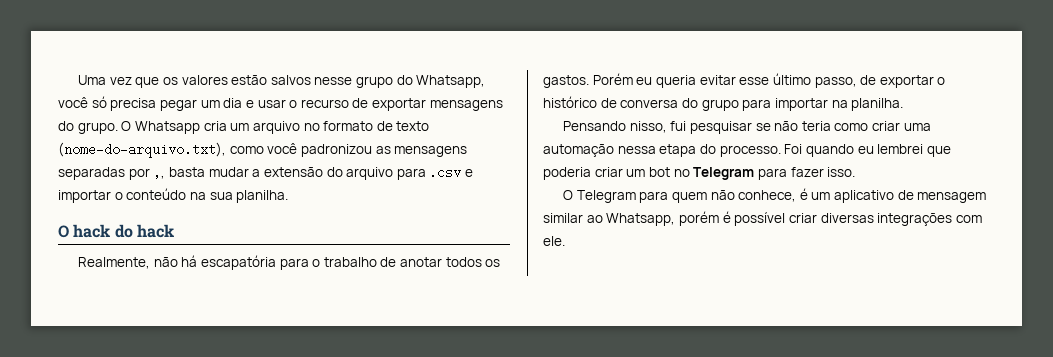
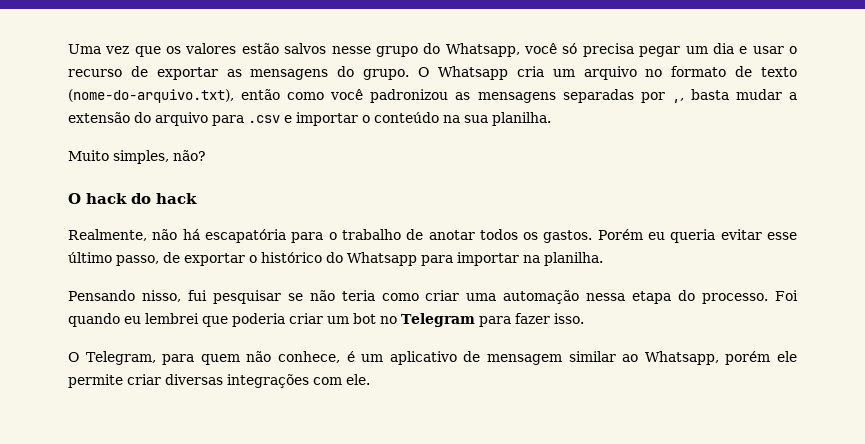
- Uma vez que os valores estão salvos nesse grupo do Whatsapp, você só precisa pegar um dia e usar o recurso de exportar mensagens do grupo.
+ Uma vez que os valores estão salvos nesse grupo do Whatsapp, você só precisa pegar um dia e usar o recurso de exportar as mensagens do grupo.
- O Whatsapp cria um arquivo no formato de texto (nome-do-arquivo.txt), como você padronizou as mensagens separadas por ,, basta mudar a extensão do arquivo para .csv e importar o conteúdo na sua planilha.
+ O Whatsapp cria um arquivo no formato de texto (nome-do-arquivo.txt), então como você padronizou as mensagens separadas por ,, basta mudar a extensão do arquivo para .csv e importar o conteúdo na sua planilha.
+ Muito simples, não?
- Porém eu queria evitar esse último passo, de exportar o histórico de conversa do grupo para importar na planilha.
+ Porém eu queria evitar esse último passo, de exportar o histórico do Whatsapp para importar na planilha.
- O Telegram para quem não conhece, é um aplicativo de mensagem similar ao Whatsapp, porém é possível criar diversas integrações com ele.
+ O Telegram, para quem não conhece, é um aplicativo de mensagem similar ao Whatsapp, porém ele permite criar diversas integrações com ele.

